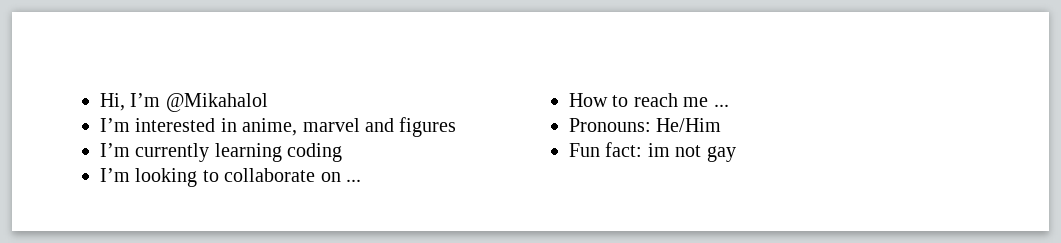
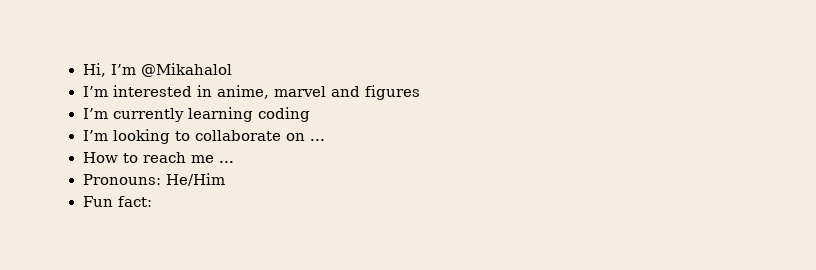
- Fun fact: im not gay
+ Fun fact:

